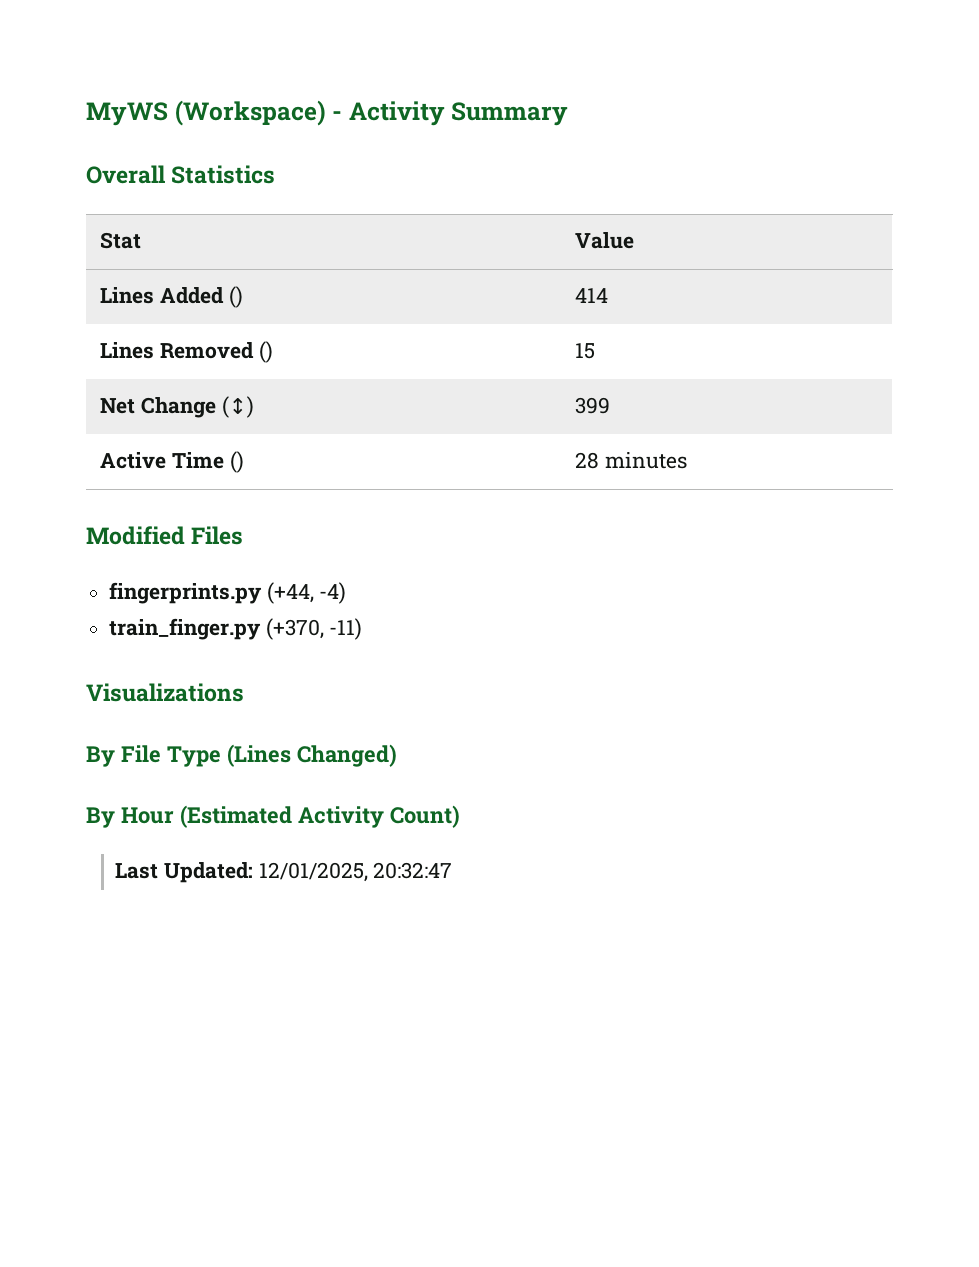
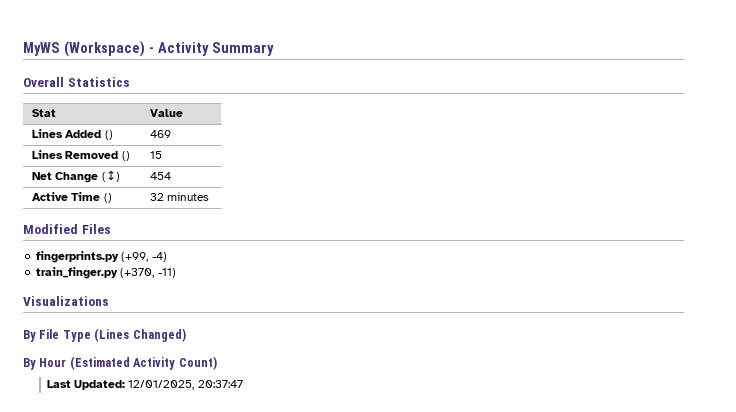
- Lines Added () | 414
+ Lines Added () | 469
- Net Change (↕) | 399
+ Net Change (↕) | 454
- Active Time () | 28 minutes
+ Active Time () | 32 minutes
- fingerprints.py (+44, -4)
+ fingerprints.py (+99, -4)
- Last Updated: 12/01/2025, 20:32:47
+ Last Updated: 12/01/2025, 20:37:47

